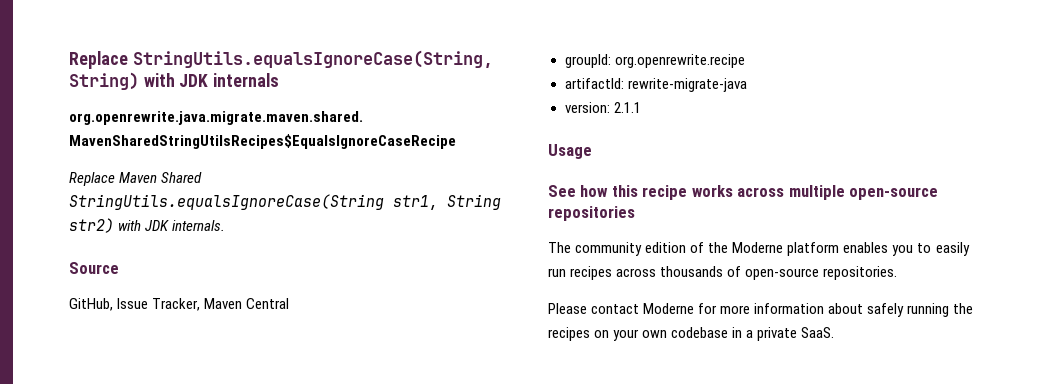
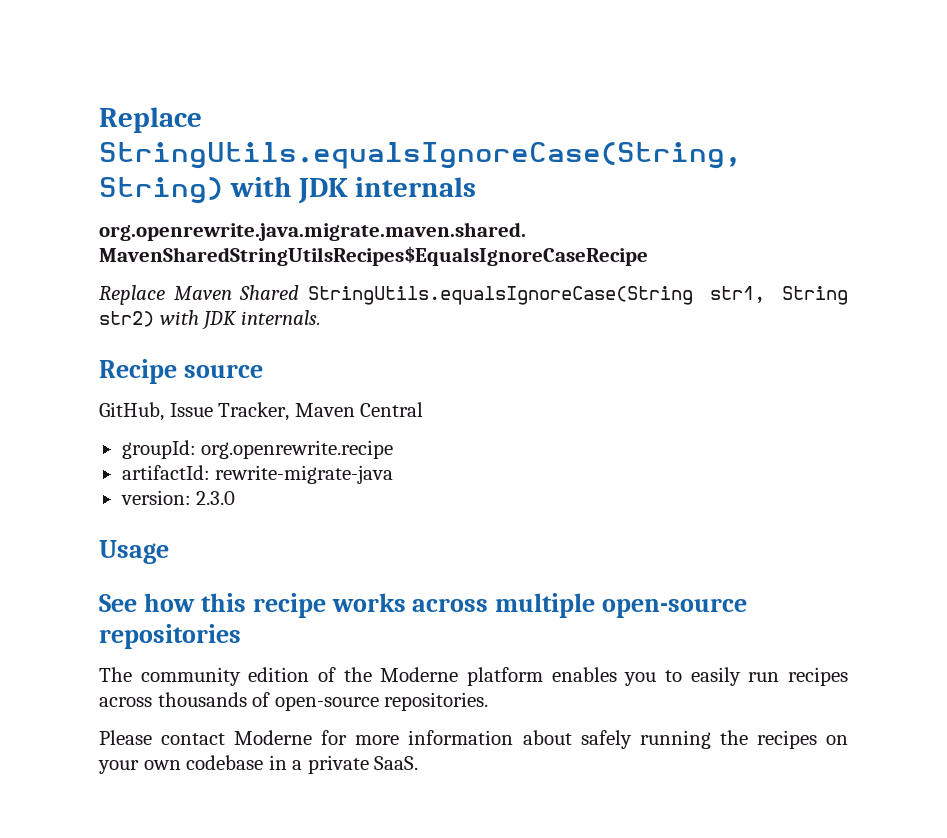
- Source
+ Recipe source
- version: 2.1.1
+ version: 2.3.0

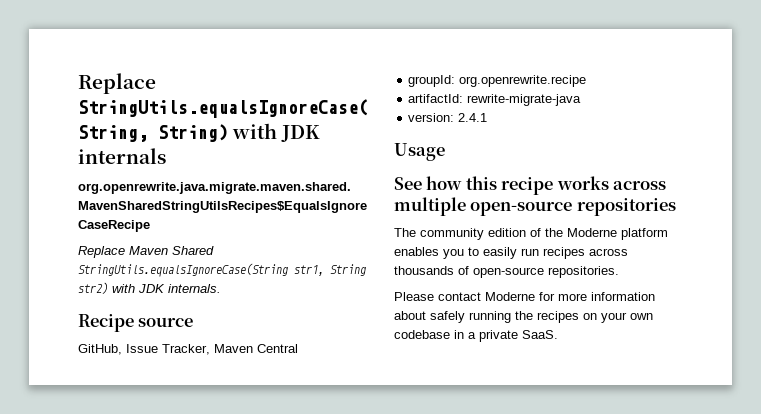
- version: 2.3.0
+ version: 2.4.1

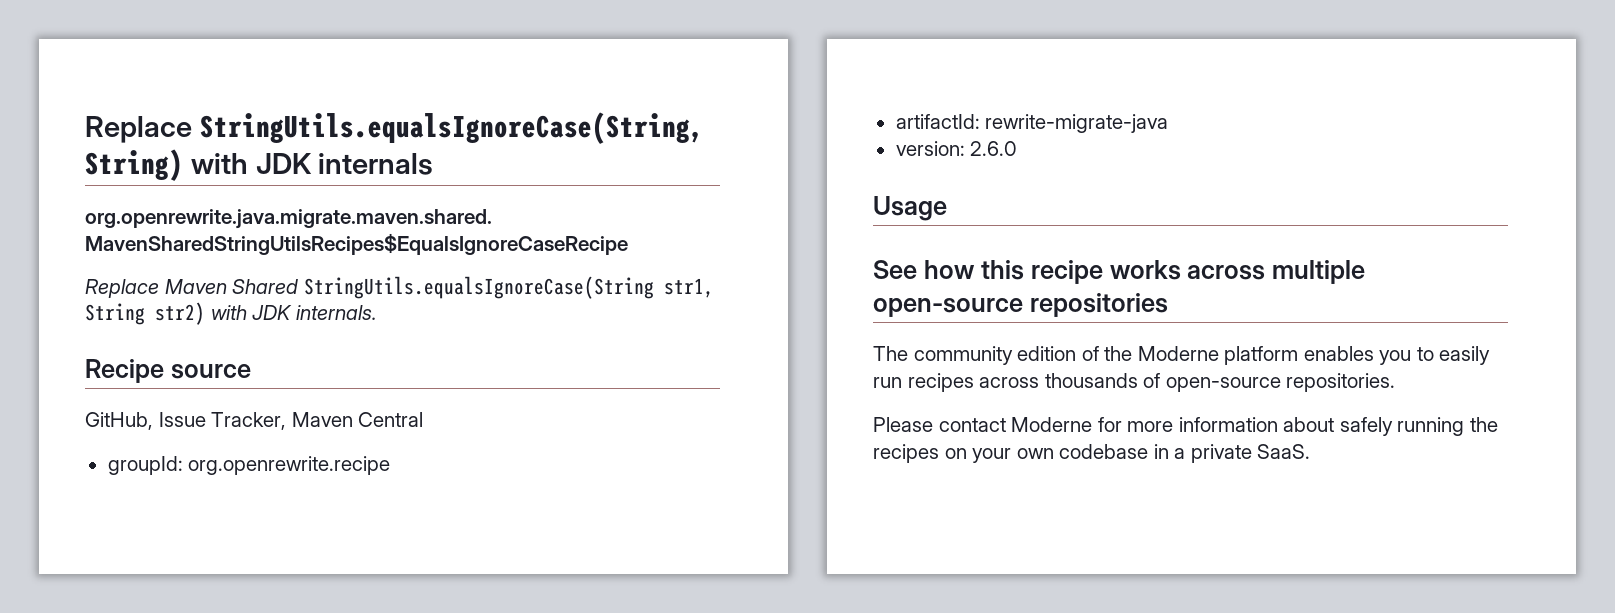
- version: 2.4.1
+ version: 2.6.0

